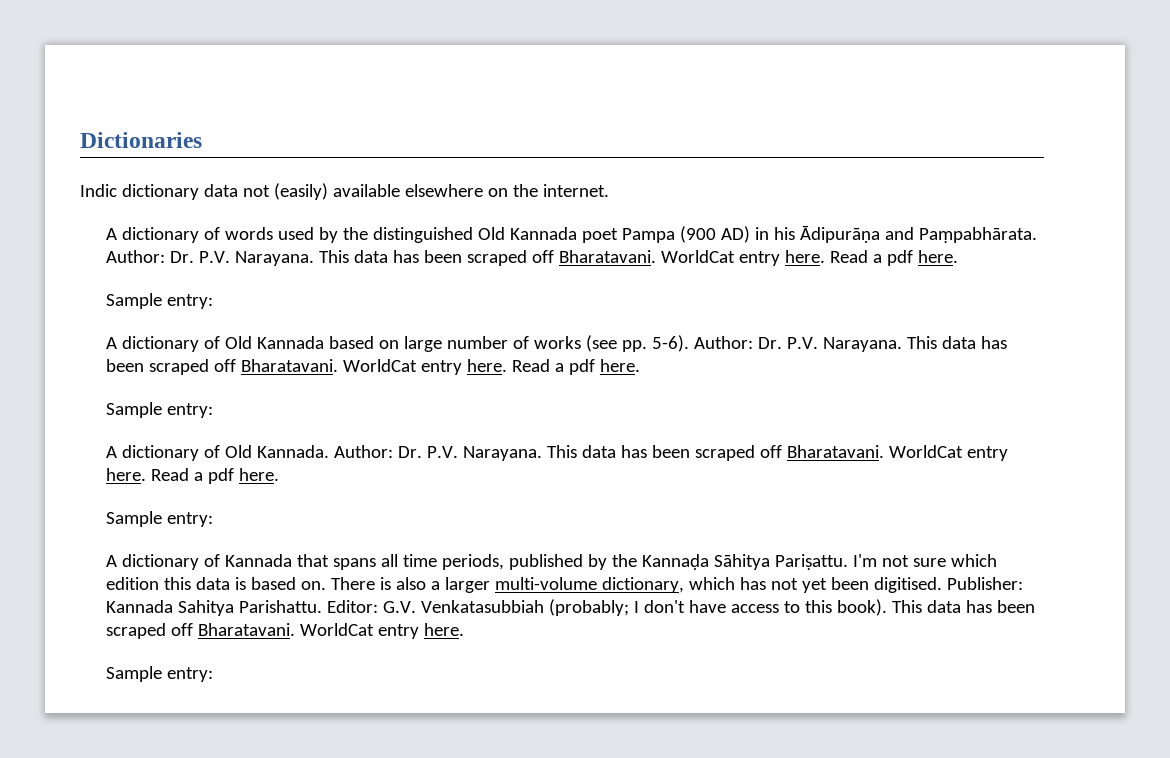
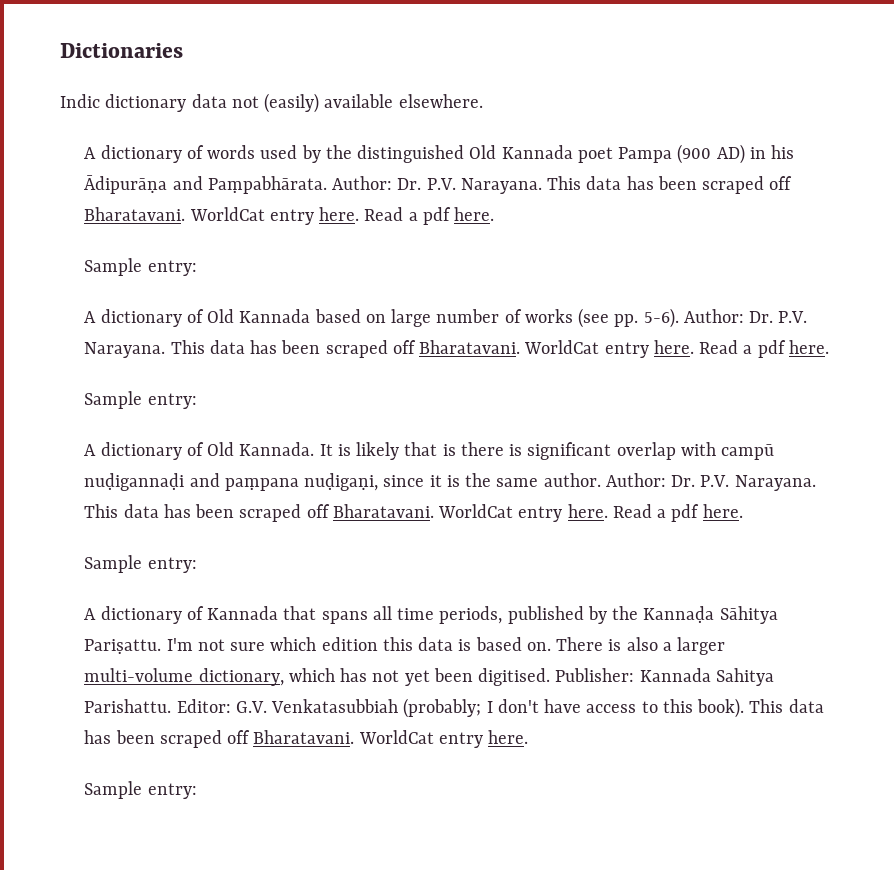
- Indic dictionary data not (easily) available elsewhere on the internet.
+ Indic dictionary data not (easily) available elsewhere.
+ It is likely that is there is significant overlap with campū nuḍigannaḍi and paṃpana nuḍigaṇi, since it is the same author.

